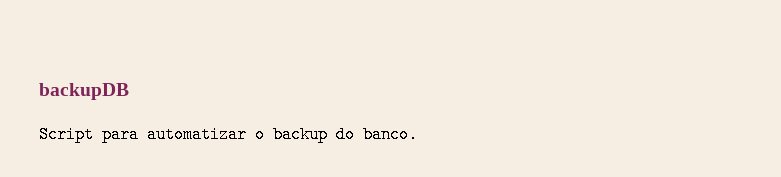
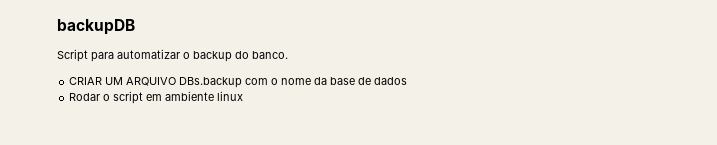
+ CRIAR UM ARQUIVO DBs.backup com o nome da base de dados
+ Rodar o script em ambiente linux

